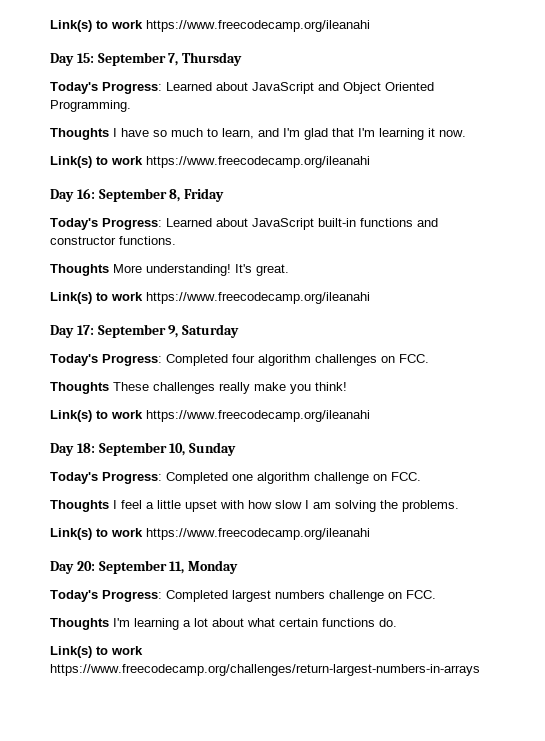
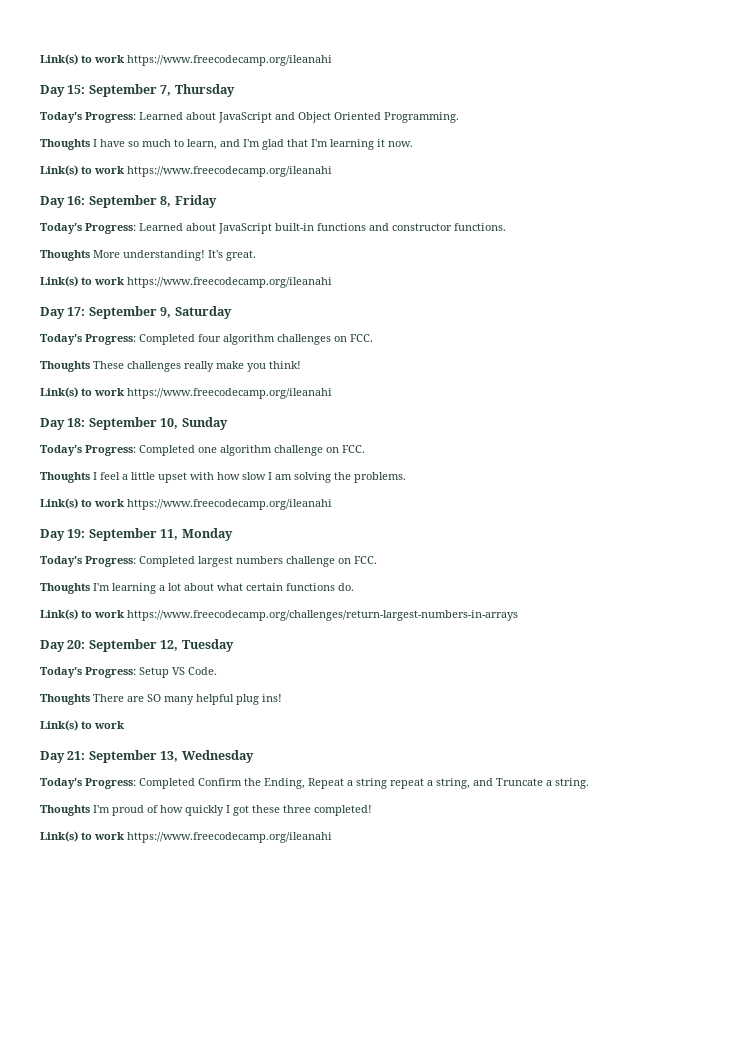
- Day 20: September 11, Monday
+ Day 19: September 11, Monday
+ Day 20: September 12, Tuesday
+ Today's Progress: Setup VS Code.
+ Thoughts There are SO many helpful plug ins!
+ Link(s) to work
+ Day 21: September 13, Wednesday
+ Today's Progress: Completed Confirm the Ending, Repeat a string repeat a string, and Truncate a string.
+ Thoughts I'm proud of how quickly I got these three completed!
+ Link(s) to work https://www.freecodecamp.org/ileanahi

